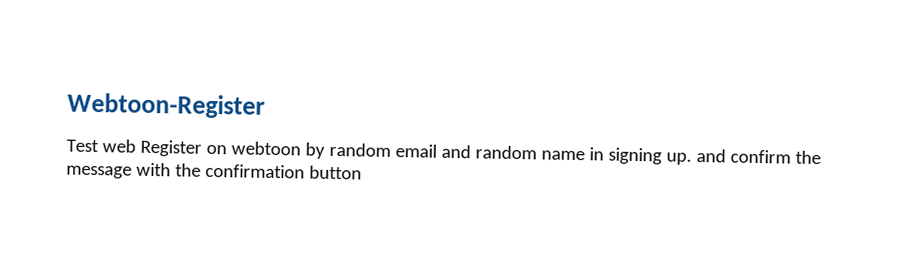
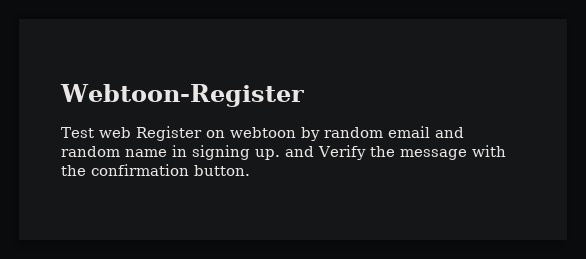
- Test web Register on webtoon by random email and random name in signing up. and confirm the message with the confirmation button
+ Test web Register on webtoon by random email and random name in signing up. and Verify the message with the confirmation button.

